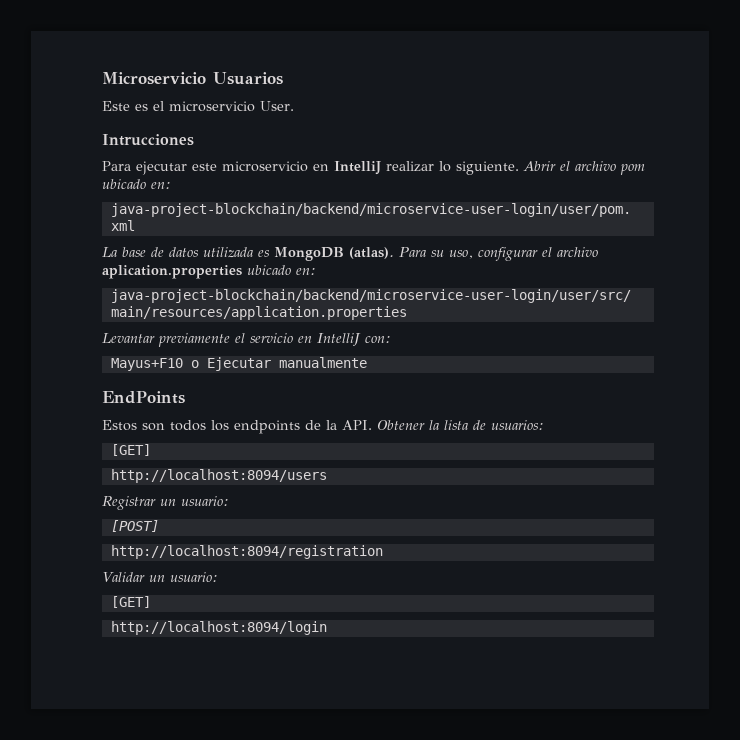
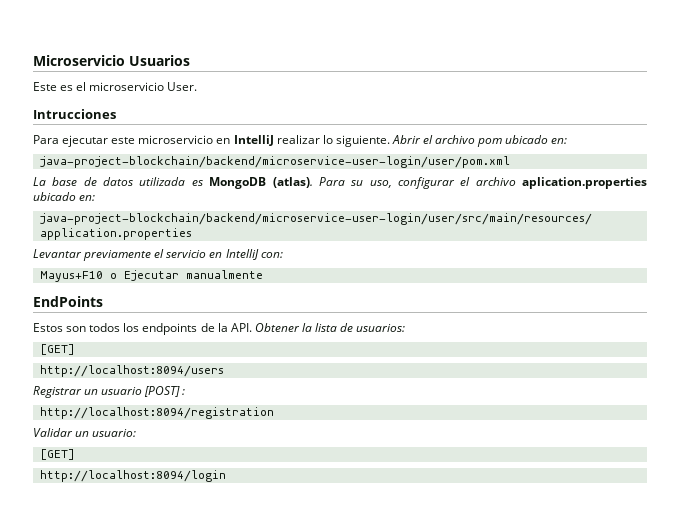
- Registrar un usuario:
- [POST]
+ Registrar un usuario [POST] :

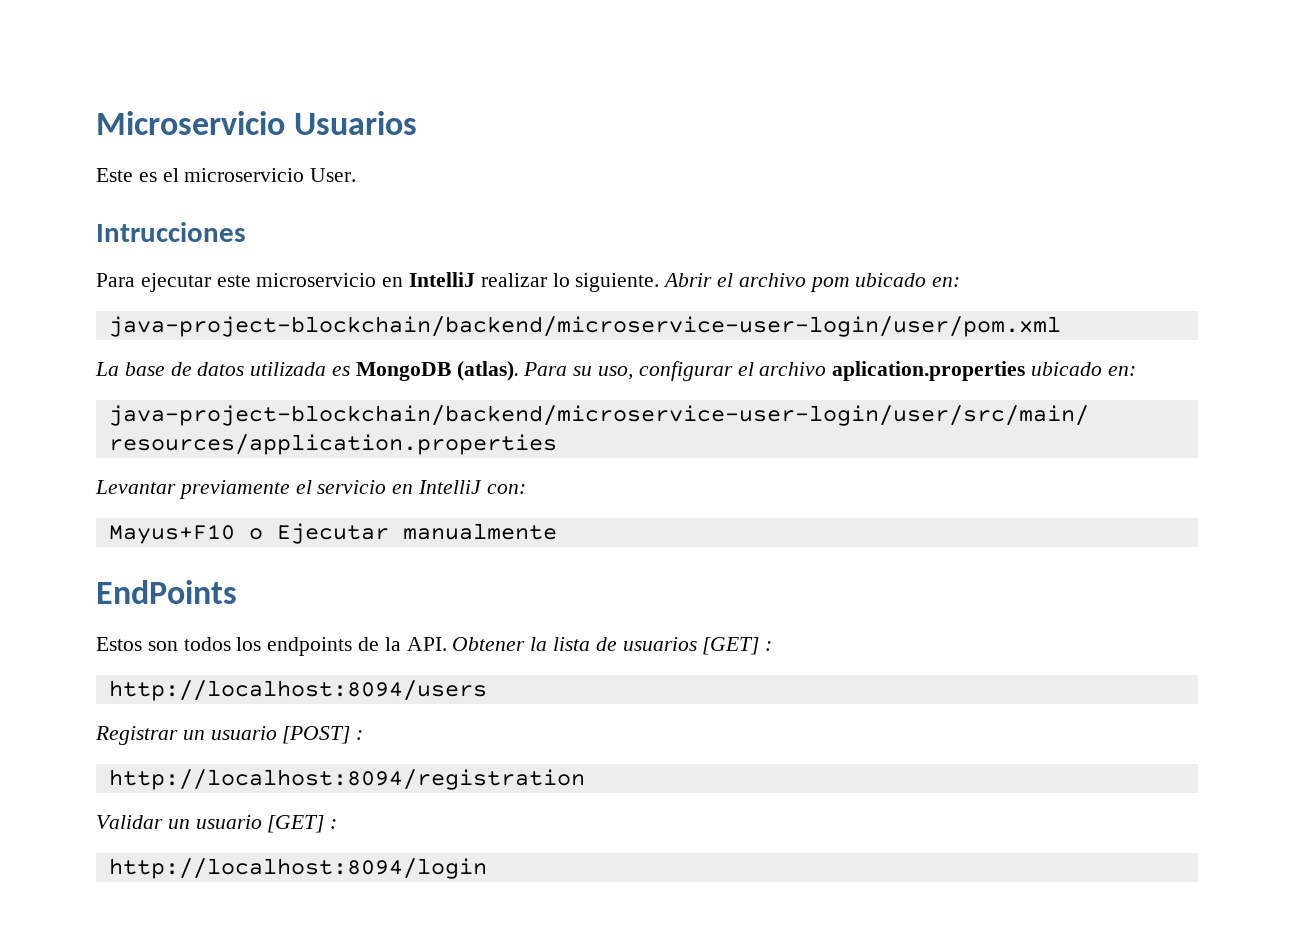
- Estos son todos los endpoints de la API. Obtener la lista de usuarios:
- [GET]
+ Estos son todos los endpoints de la API. Obtener la lista de usuarios [GET] :
- Validar un usuario:
- [GET]
+ Validar un usuario [GET] :

